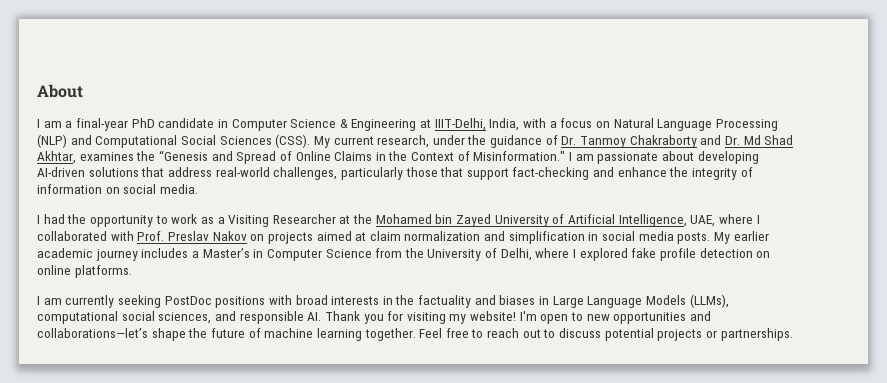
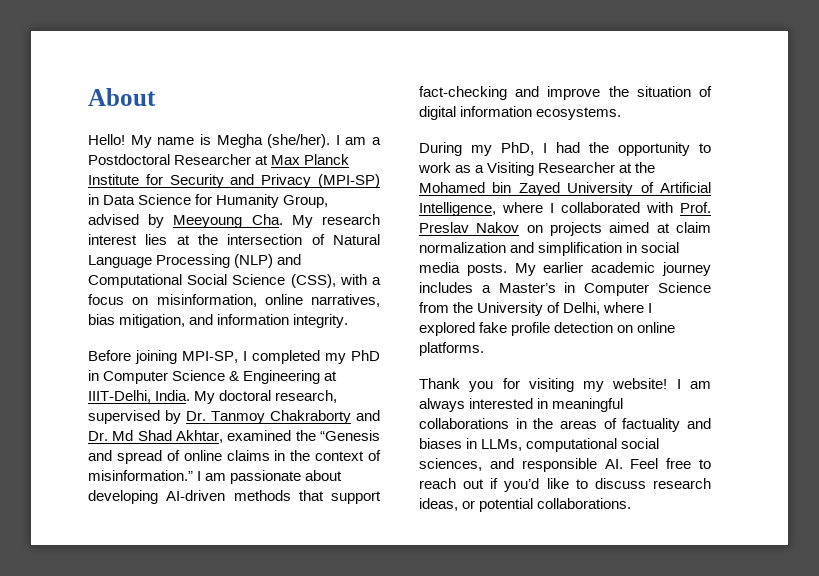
- I am a final-year PhD candidate in Computer Science & Engineering at IIIT-Delhi, India, with a focus on Natural Language Processing (NLP) and Computational Social Sciences (CSS). My current research, under the guidance of Dr. Tanmoy Chakraborty and Dr. Md Shad Akhtar, examines the “Genesis and Spread of Online Claims in the Context of Misinformation."
+ Hello! My name is Megha (she/her). I am a Postdoctoral Researcher at Max Planck Institute for Security and Privacy (MPI-SP) in Data Science for Humanity Group, advised by Meeyoung Cha. My research interest lies at the intersection of Natural Language Processing (NLP) and Computational Social Science (CSS), with a focus on misinformation, online narratives, bias mitigation, and information integrity.
+ Before joining MPI-SP, I completed my PhD in Computer Science & Engineering at IIIT-Delhi, India. My doctoral research, supervised by Dr. Tanmoy Chakraborty and Dr. Md Shad Akhtar, examined the “Genesis and spread of online claims in the context of misinformation.”
- I am passionate about developing AI-driven solutions that address real-world challenges, particularly those that support fact-checking and enhance the integrity of information on social media.
- I had the opportunity to work as a Visiting Researcher at the Mohamed bin Zayed University of Artificial Intelligence, UAE, where I collaborated with Prof. Preslav Nakov on projects aimed at claim normalization and simplification in social media posts.
+ I am passionate about developing AI-driven methods that support fact-checking and improve the situation of digital information ecosystems.
+ During my PhD, I had the opportunity to work as a Visiting Researcher at the Mohamed bin Zayed University of Artificial Intelligence, where I collaborated with Prof. Preslav Nakov on projects aimed at claim normalization and simplification in social media posts.
- I am currently seeking PostDoc positions with broad interests in the factuality and biases in Large Language Models (LLMs), computational social sciences, and responsible AI. Thank you for visiting my website! I'm open to new opportunities and collaborations—let’s shape the future of machine learning together. Feel free to reach out to discuss potential projects or partnerships.
+ Thank you for visiting my website! I am always interested in meaningful collaborations in the areas of factuality and biases in LLMs, computational social sciences, and responsible AI. Feel free to reach out if you’d like to discuss research ideas, or potential collaborations.

